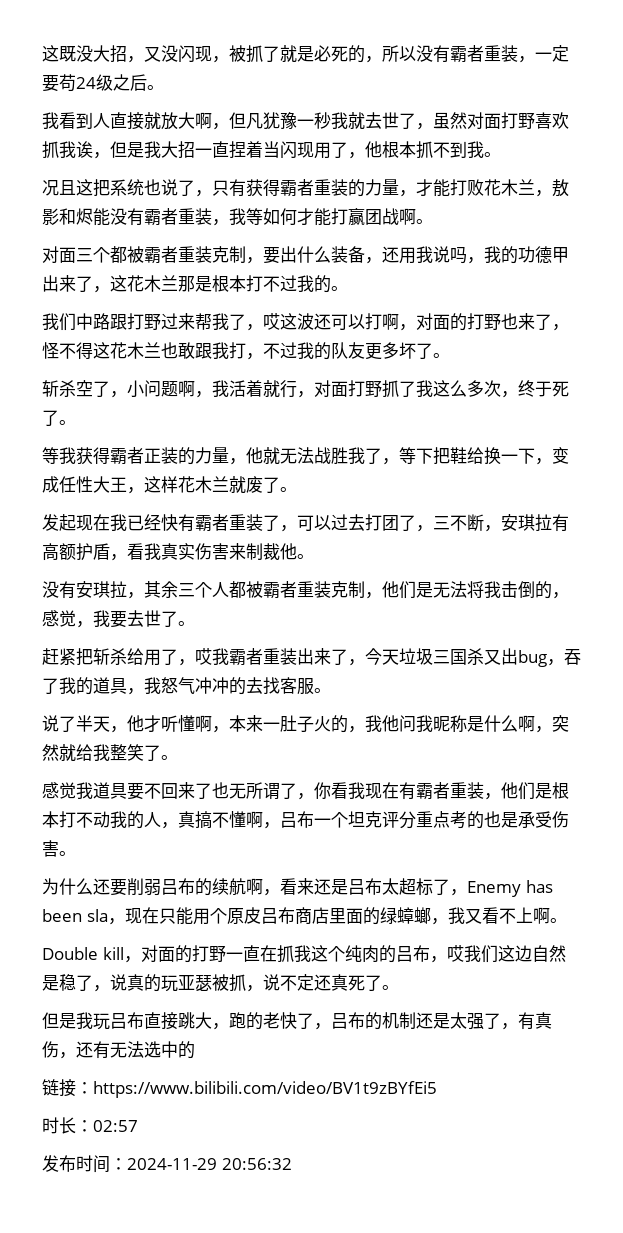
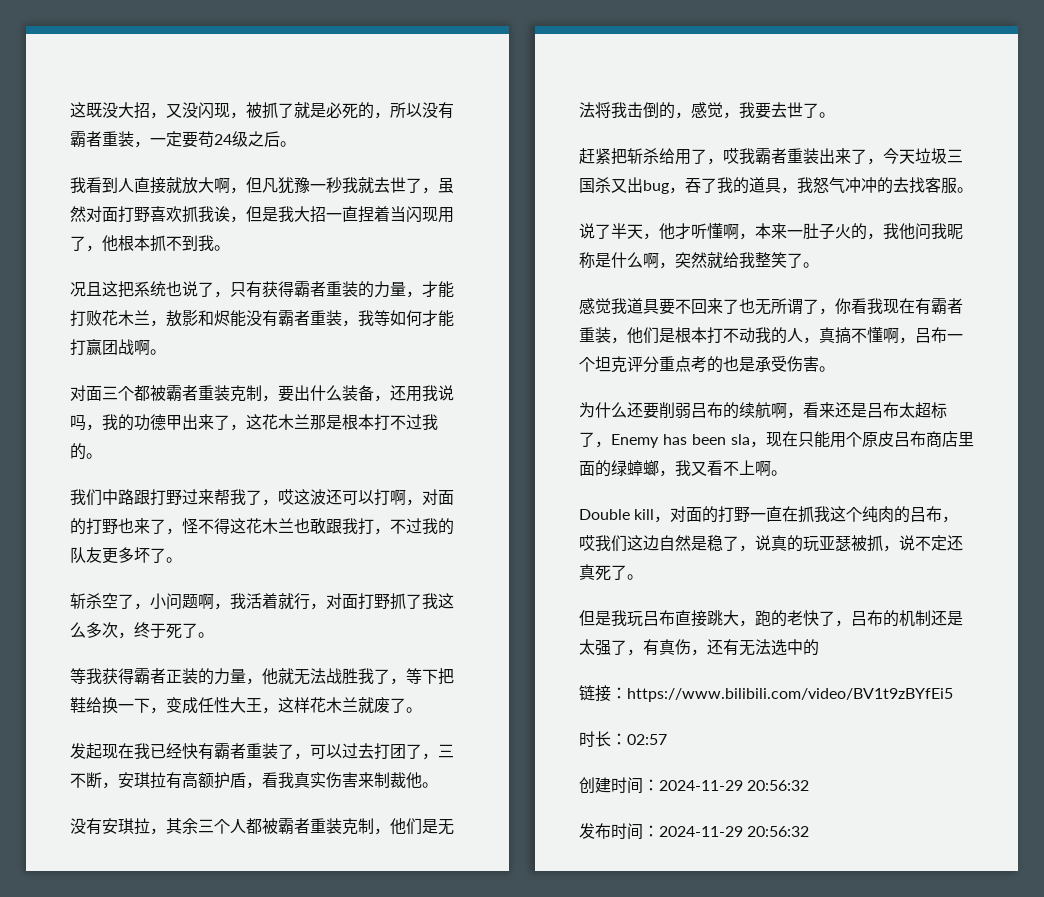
+ 创建时间：2024-11-29 20:56:32

